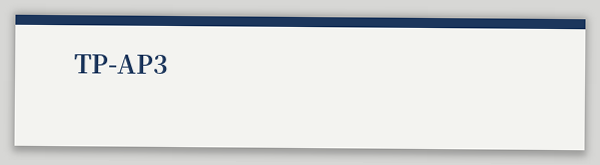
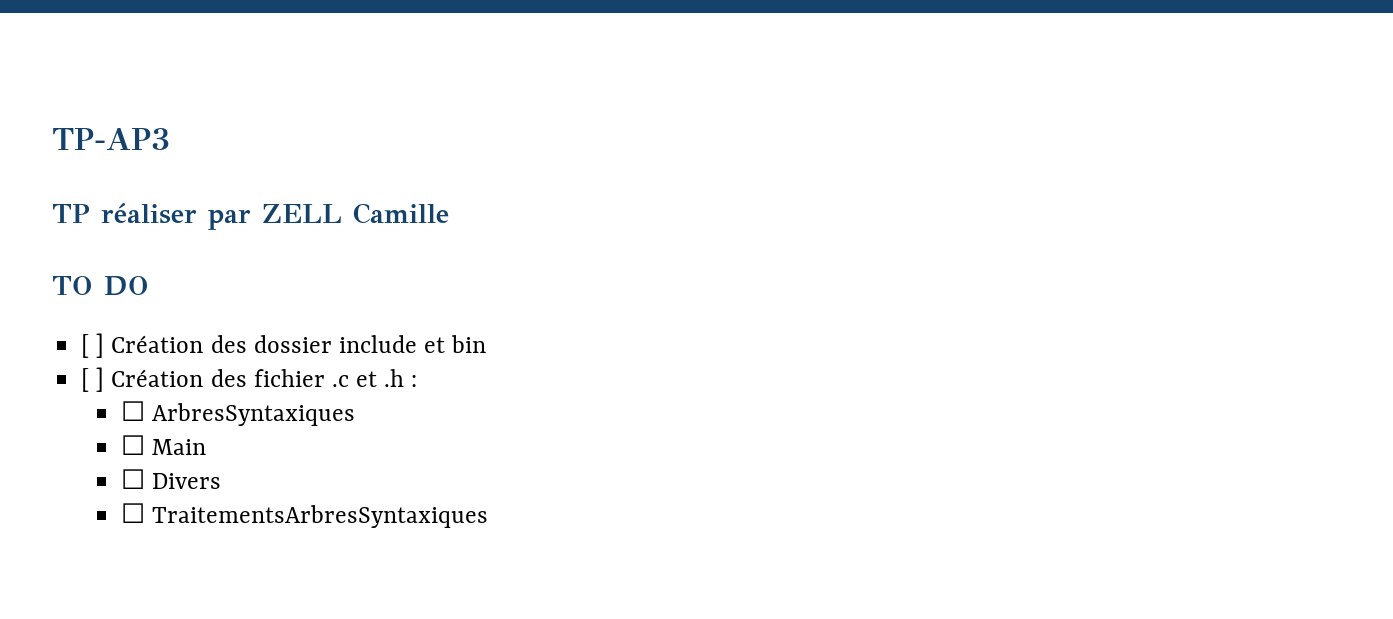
+ TP réaliser par ZELL Camille
+ TO DO
+ [ ] Création des dossier include et bin
+ [ ] Création des fichier .c et .h :
+ ☐ ArbresSyntaxiques
+ ☐ Main
+ ☐ Divers
+ ☐ TraitementsArbresSyntaxiques

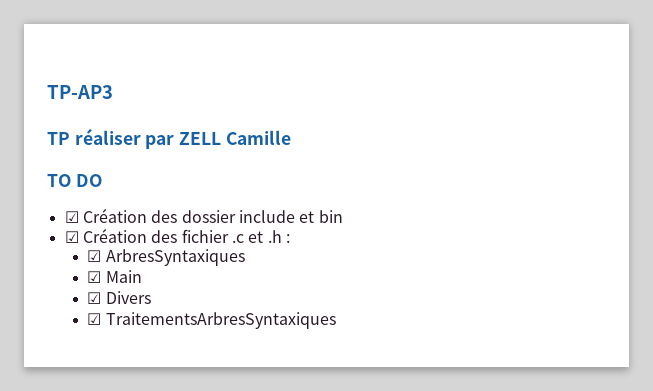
- [ ] Création des dossier include et bin
+ ☑ Création des dossier include et bin
- [ ] Création des fichier .c et .h :
+ ☑ Création des fichier .c et .h :
- ☐ ArbresSyntaxiques
+ ☑ ArbresSyntaxiques
- ☐ Main
+ ☑ Main
- ☐ Divers
+ ☑ Divers
- ☐ TraitementsArbresSyntaxiques
+ ☑ TraitementsArbresSyntaxiques

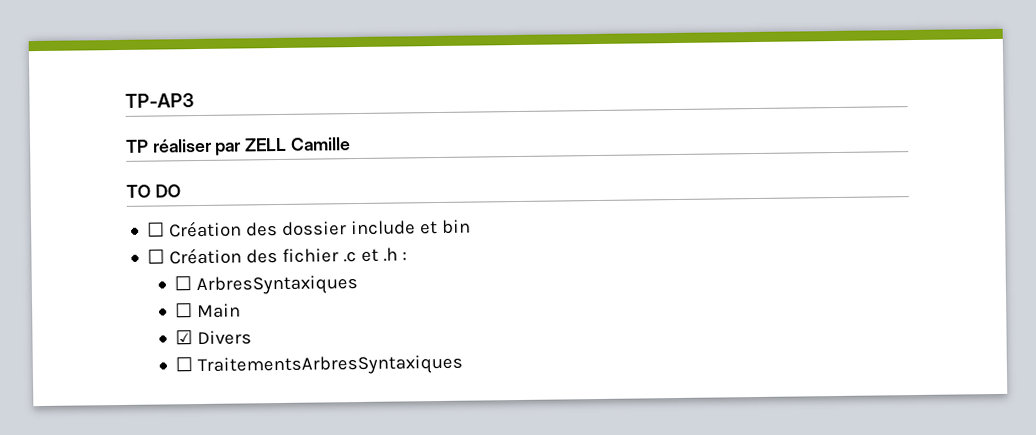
- ☑ Création des dossier include et bin
+ ☐ Création des dossier include et bin
- ☑ Création des fichier .c et .h :
+ ☐ Création des fichier .c et .h :
- ☑ ArbresSyntaxiques
+ ☐ ArbresSyntaxiques
- ☑ Main
+ ☐ Main
- ☑ TraitementsArbresSyntaxiques
+ ☐ TraitementsArbresSyntaxiques

